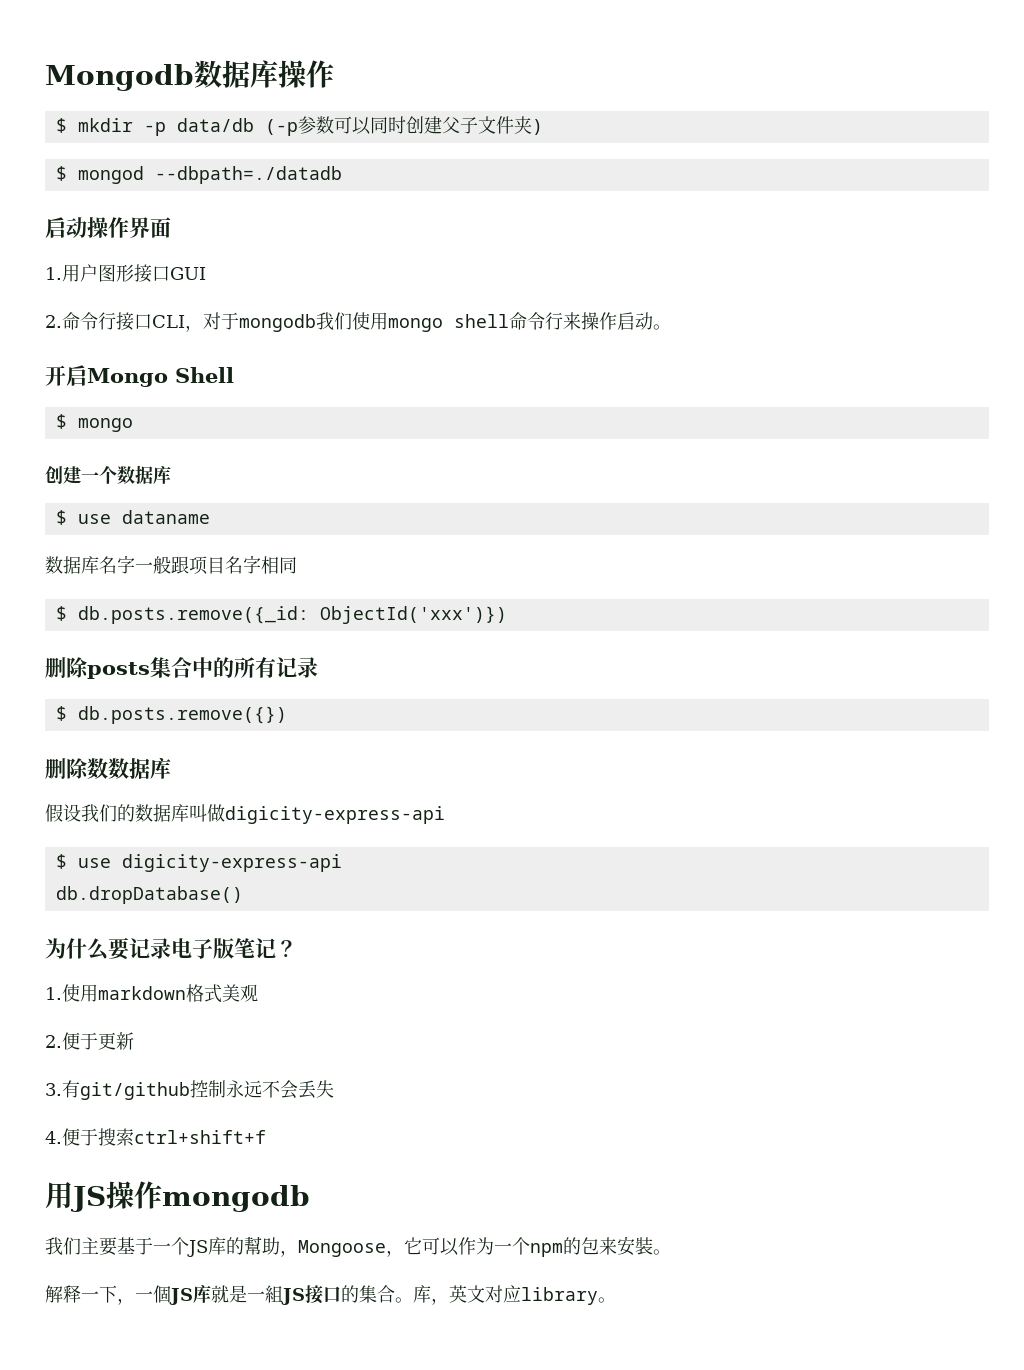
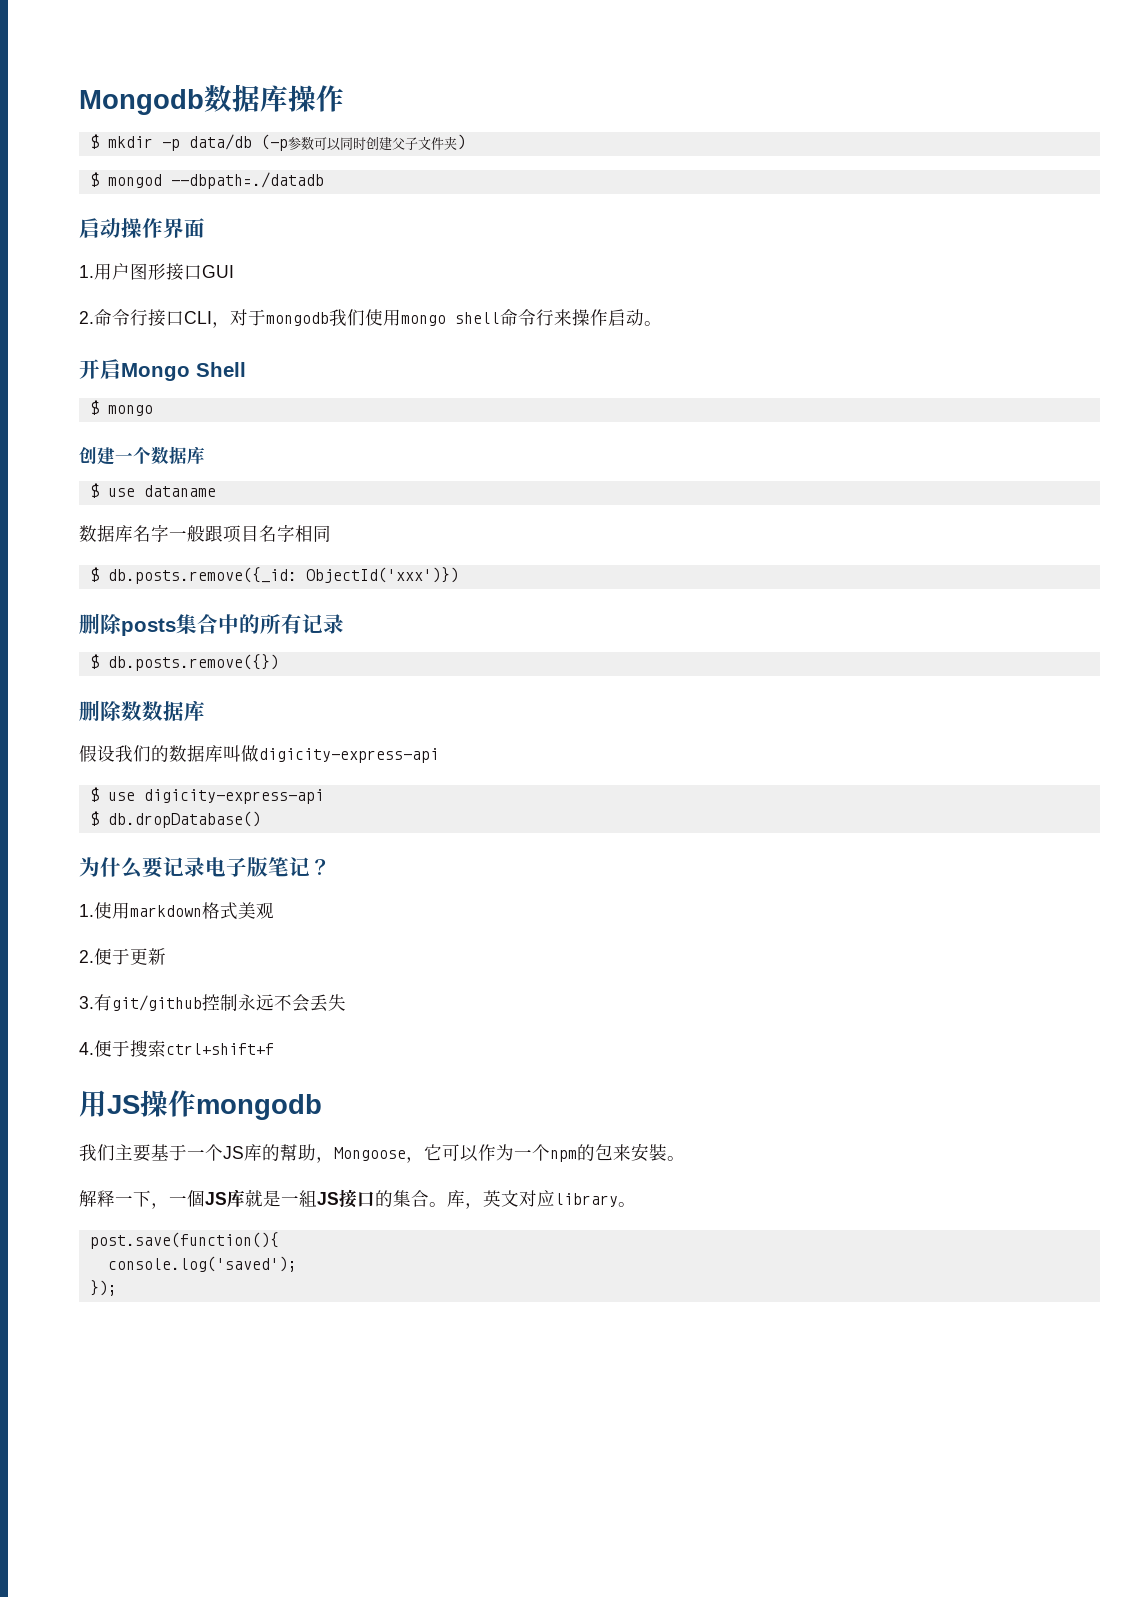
- db.dropDatabase()
+ $ db.dropDatabase()
+ post.save(function(){
+ console.log('saved');
+ });

